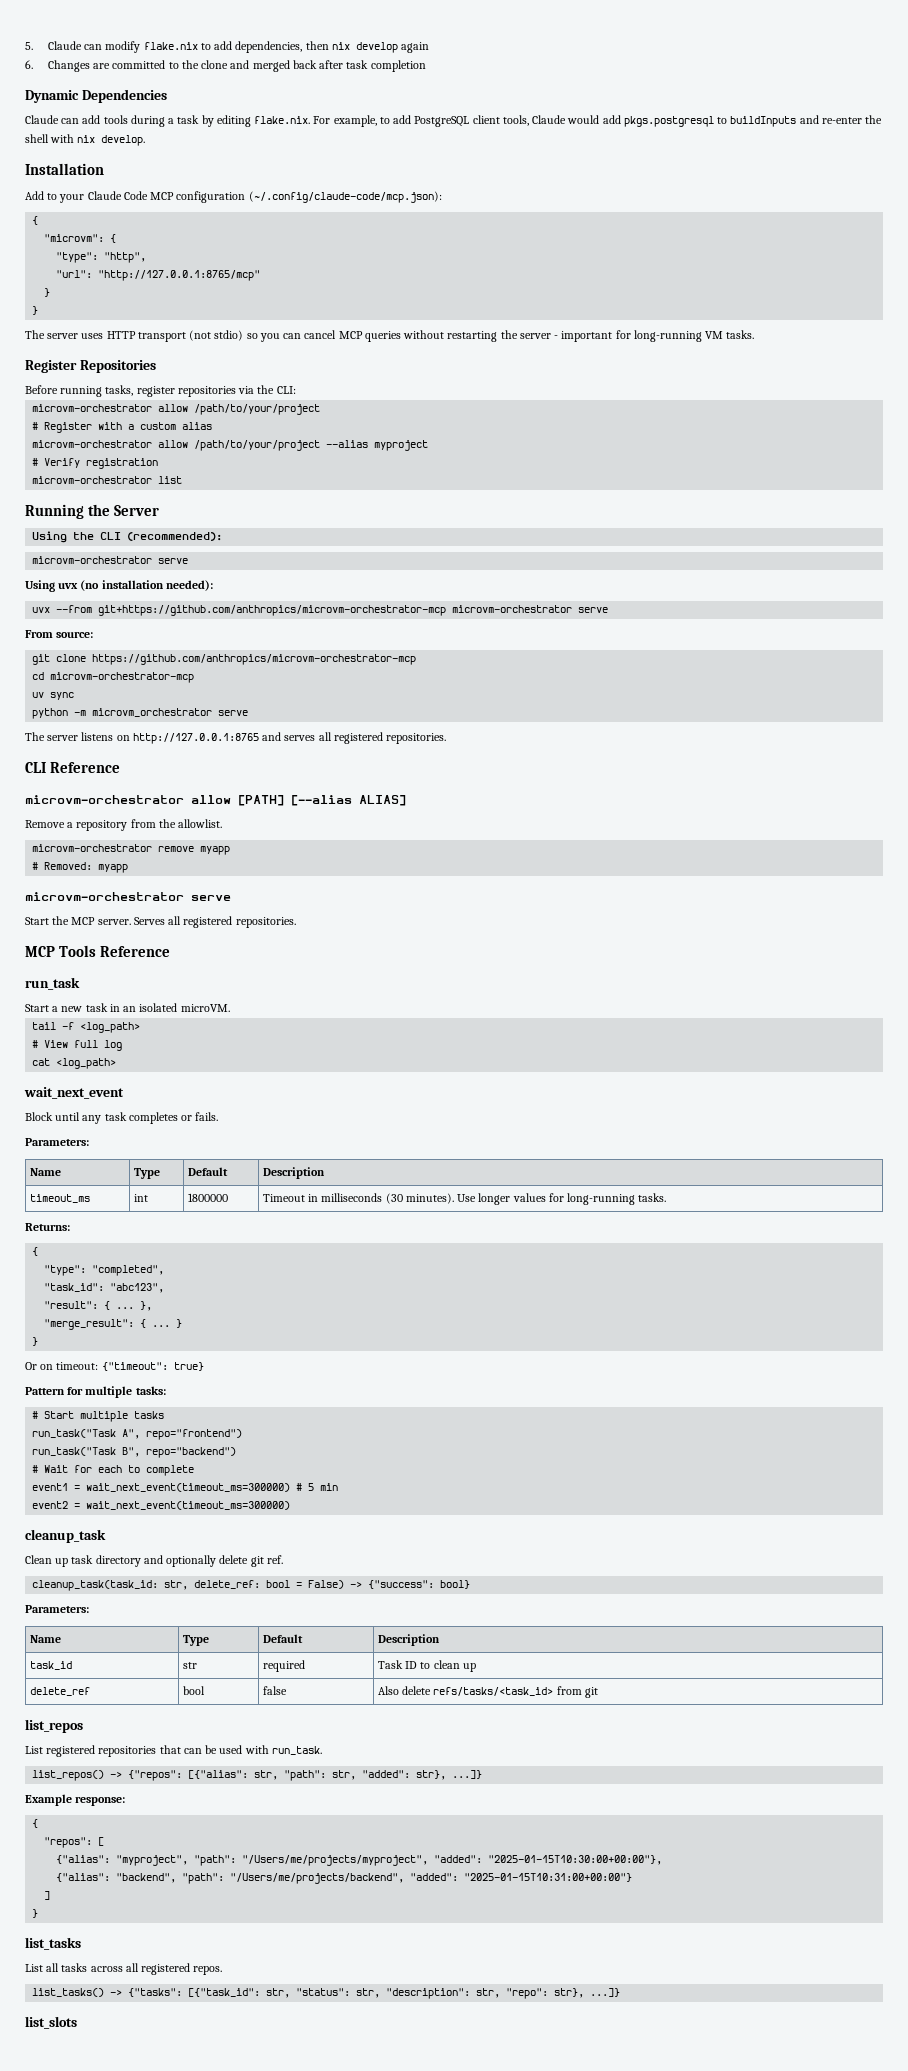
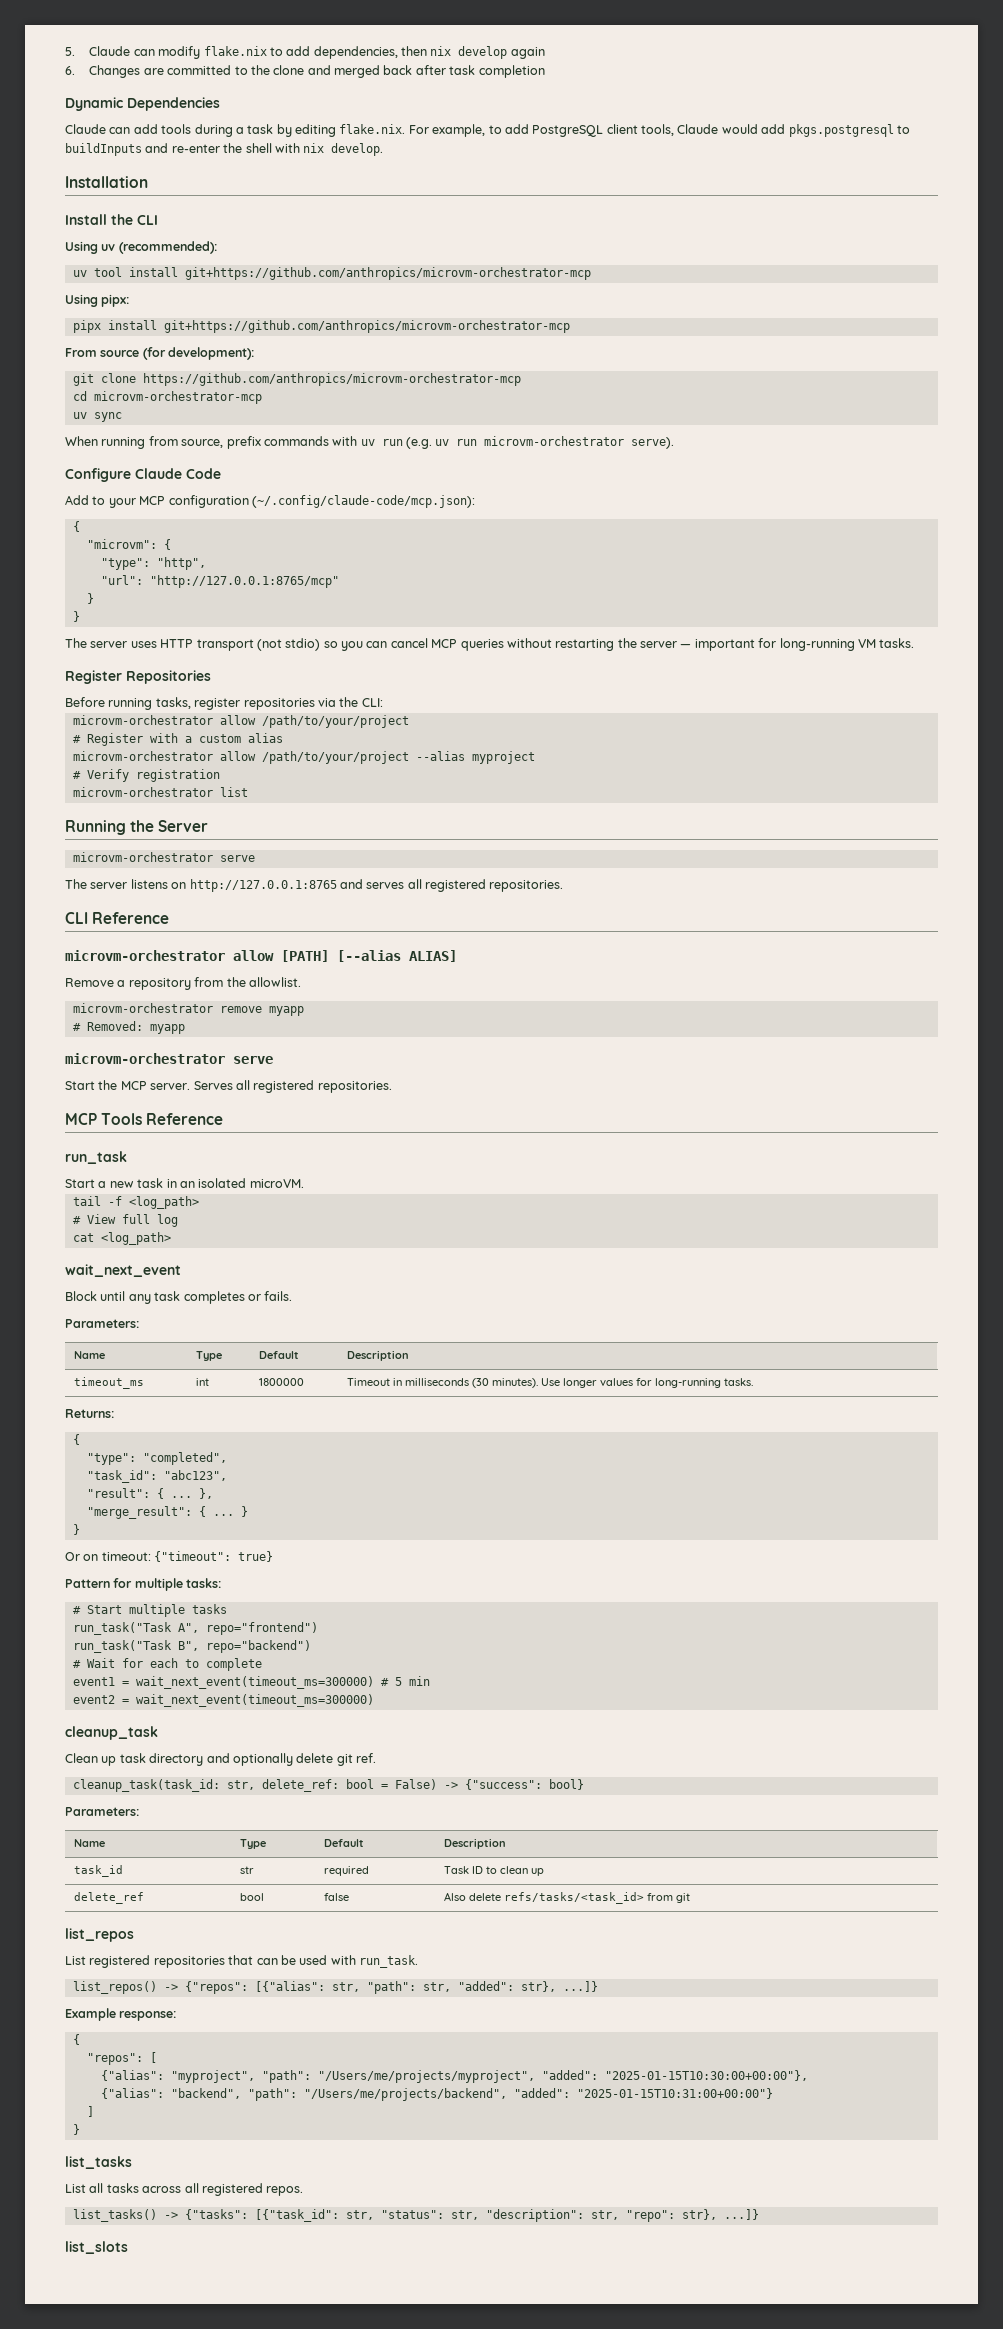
+ Install the CLI
+ Using uv (recommended):
+ uv tool install git+https://github.com/anthropics/microvm-orchestrator-mcp
+ Using pipx:
+ pipx install git+https://github.com/anthropics/microvm-orchestrator-mcp
+ From source (for development):
+ git clone https://github.com/anthropics/microvm-orchestrator-mcp
+ cd microvm-orchestrator-mcp
+ uv sync
+ When running from source, prefix commands with uv run (e.g. uv run microvm-orchestrator serve).
+ Configure Claude Code
- Add to your Claude Code MCP configuration (~/.config/claude-code/mcp.json):
+ Add to your MCP configuration (~/.config/claude-code/mcp.json):
- The server uses HTTP transport (not stdio) so you can cancel MCP queries without restarting the server - important for long-running VM tasks.
+ The server uses HTTP transport (not stdio) so you can cancel MCP queries without restarting the server — important for long-running VM tasks.
  Running the Server
- Using the CLI (recommended):
  microvm-orchestrator serve
- Using uvx (no installation needed):
- uvx --from git+https://github.com/anthropics/microvm-orchestrator-mcp microvm-orchestrator serve
- From source:
- git clone https://github.com/anthropics/microvm-orchestrator-mcp
- cd microvm-orchestrator-mcp
- uv sync
- python -m microvm_orchestrator serve

